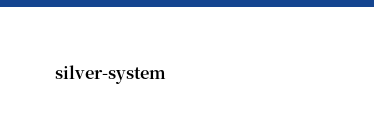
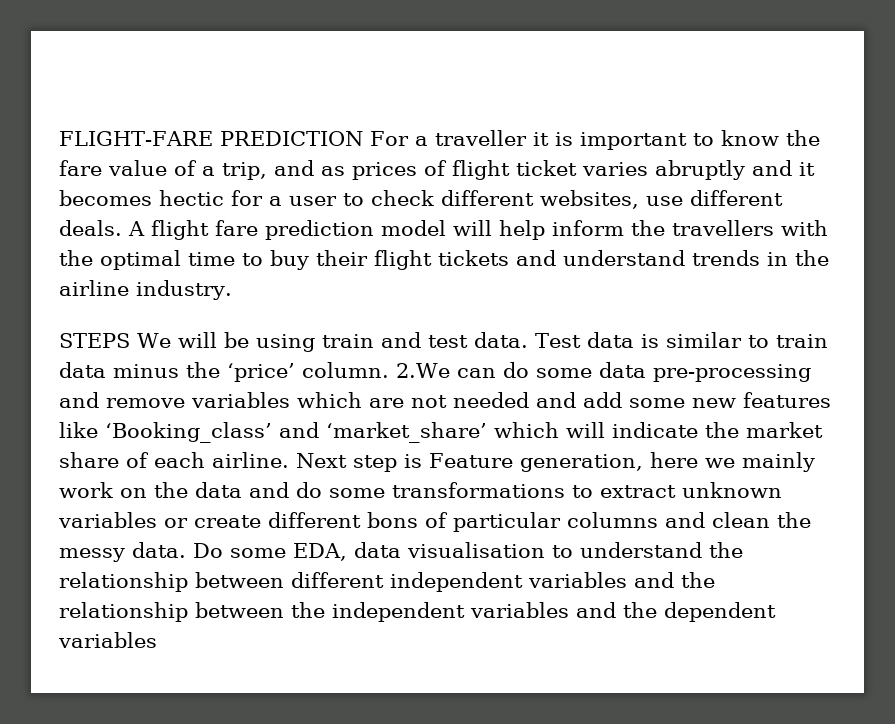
- silver-system
+ FLIGHT-FARE PREDICTION For a traveller it is important to know the fare value of a trip, and as prices of flight ticket varies abruptly and it becomes hectic for a user to check different websites, use different deals. A flight fare prediction model will help inform the travellers with the optimal time to buy their flight tickets and understand trends in the airline industry.
+ STEPS We will be using train and test data. Test data is similar to train data minus the ‘price’ column. 2.We can do some data pre-processing and remove variables which are not needed and add some new features like ‘Booking_class’ and ‘market_share’ which will indicate the market share of each airline. Next step is Feature generation, here we mainly work on the data and do some transformations to extract unknown variables or create different bons of particular columns and clean the messy data. Do some EDA, data visualisation to understand the relationship between different independent variables and the relationship between the independent variables and the dependent variables

